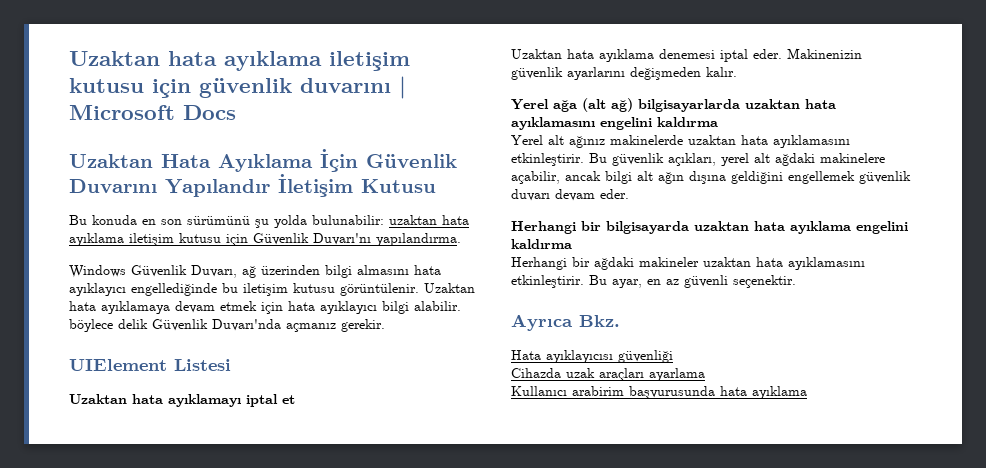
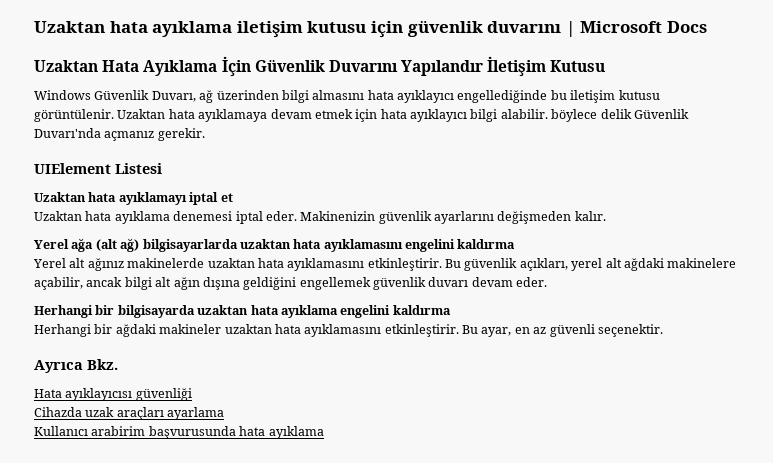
- Bu konuda en son sürümünü şu yolda bulunabilir: uzaktan hata ayıklama iletişim kutusu için Güvenlik Duvarı'nı yapılandırma.

